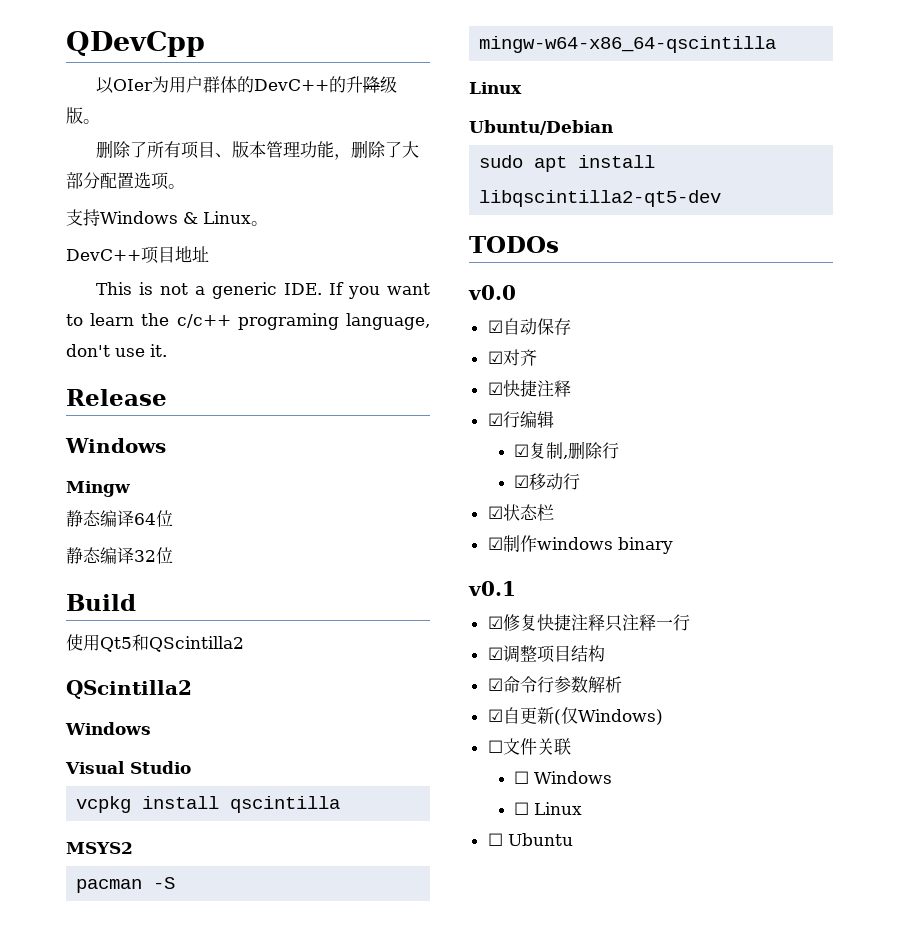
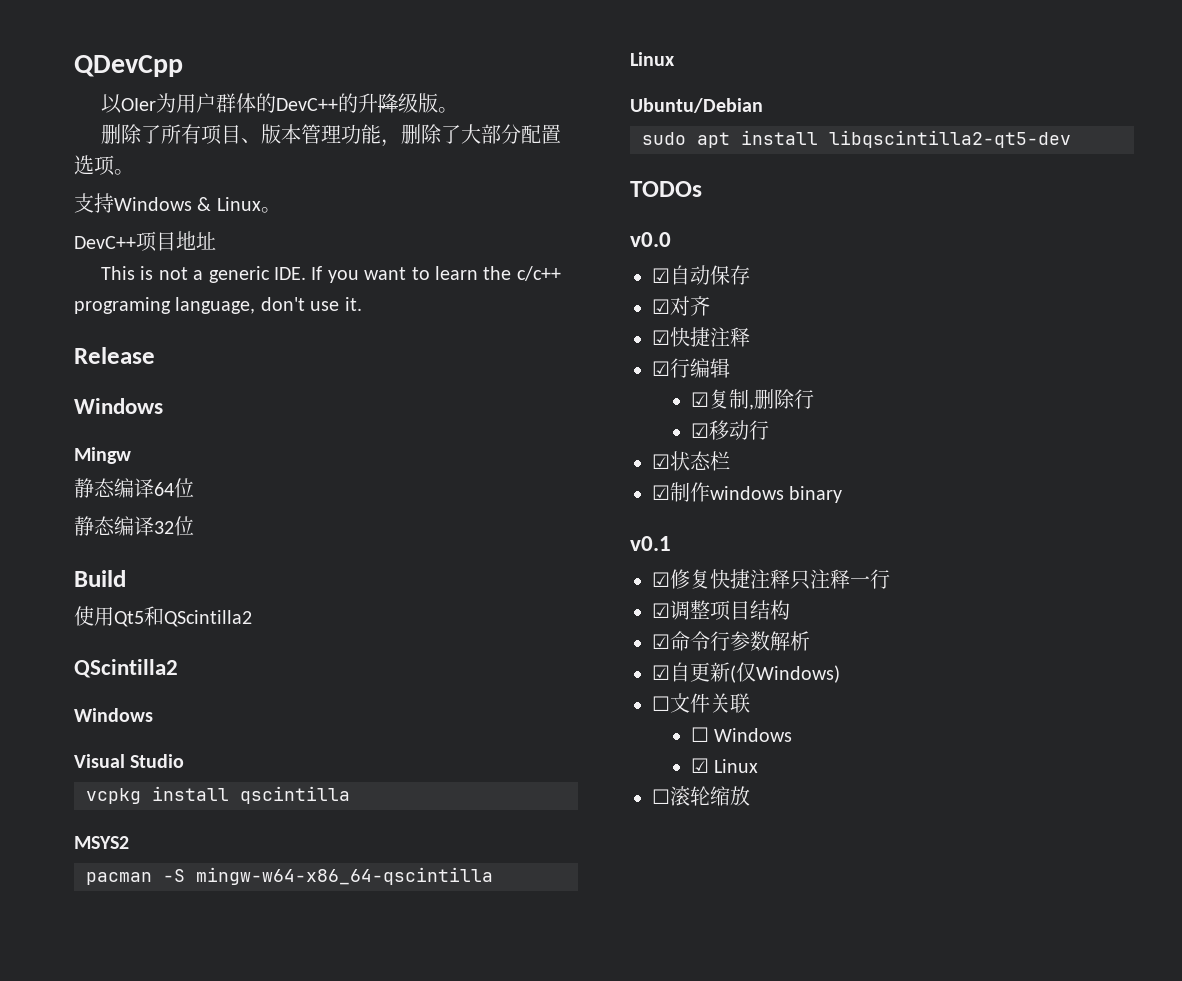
- ☐ Linux
+ ☑ Linux
- ☐ Ubuntu
+ ☐滚轮缩放

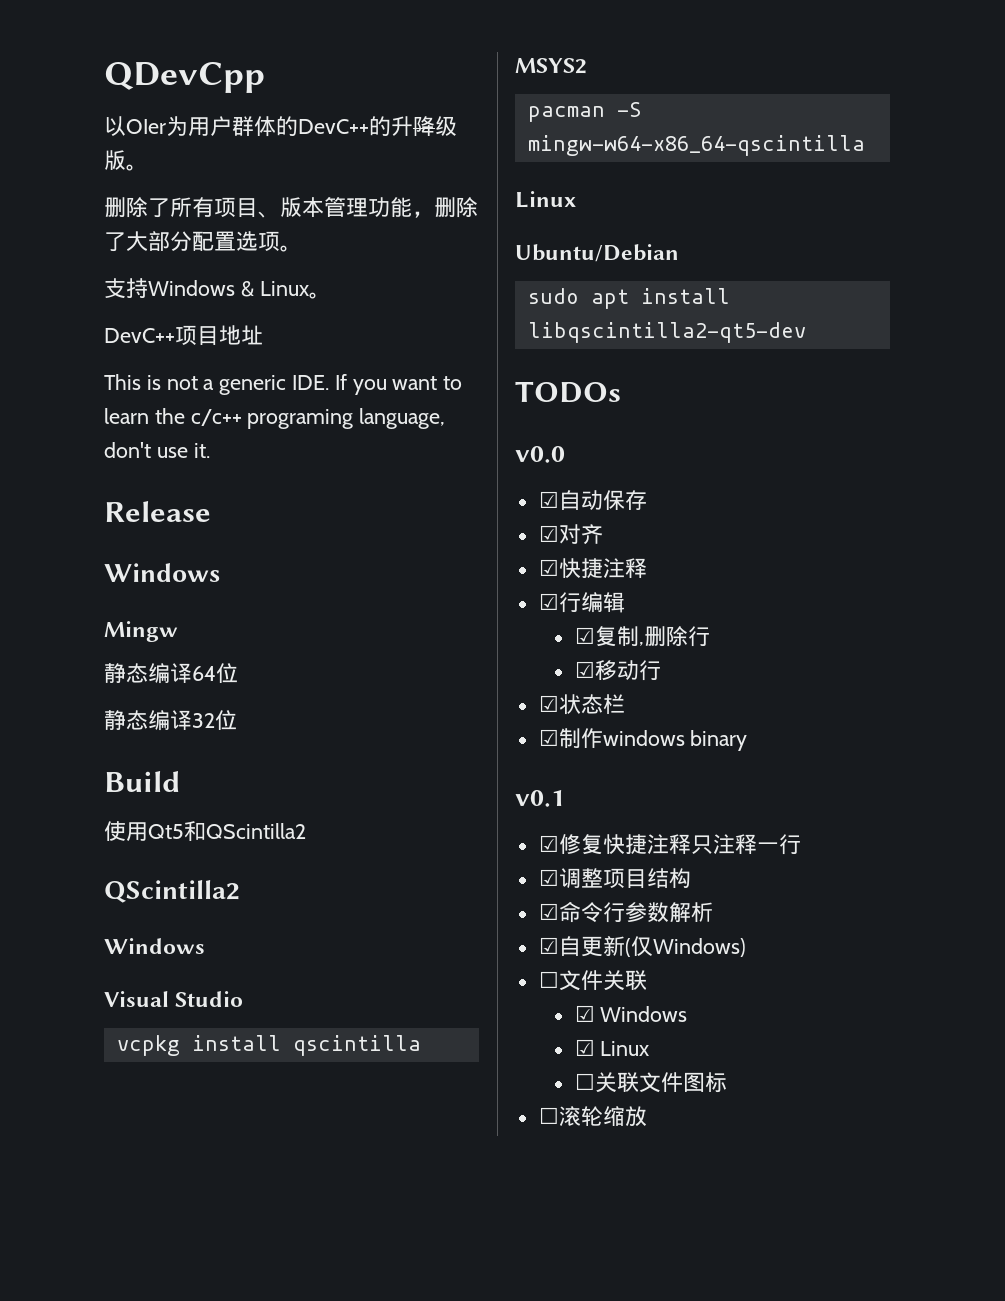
- ☐ Windows
+ ☑ Windows
+ ☐关联文件图标

